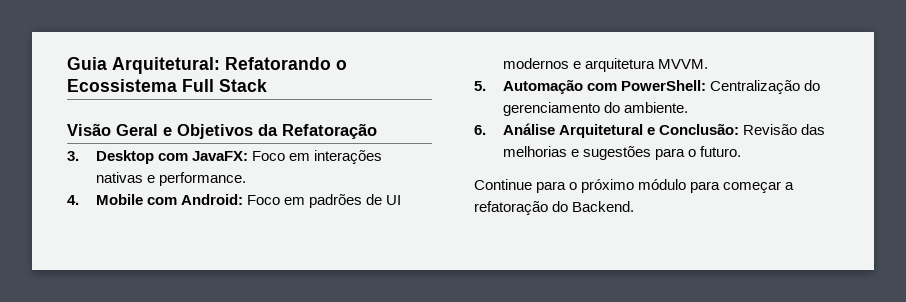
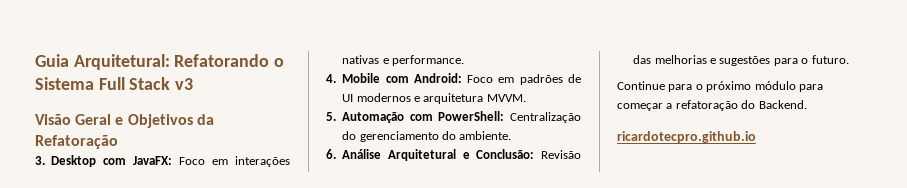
- Guia Arquitetural: Refatorando o Ecossistema Full Stack
+ Guia Arquitetural: Refatorando o Sistema Full Stack v3
+ ricardotecpro.github.io

